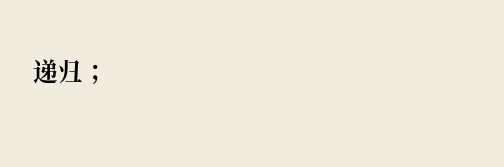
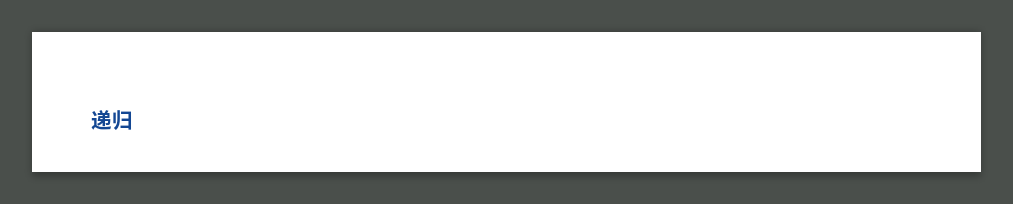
- 递归；
+ 递归

